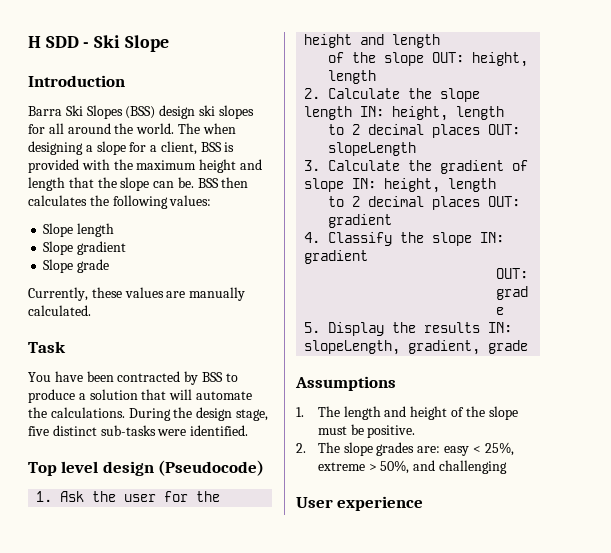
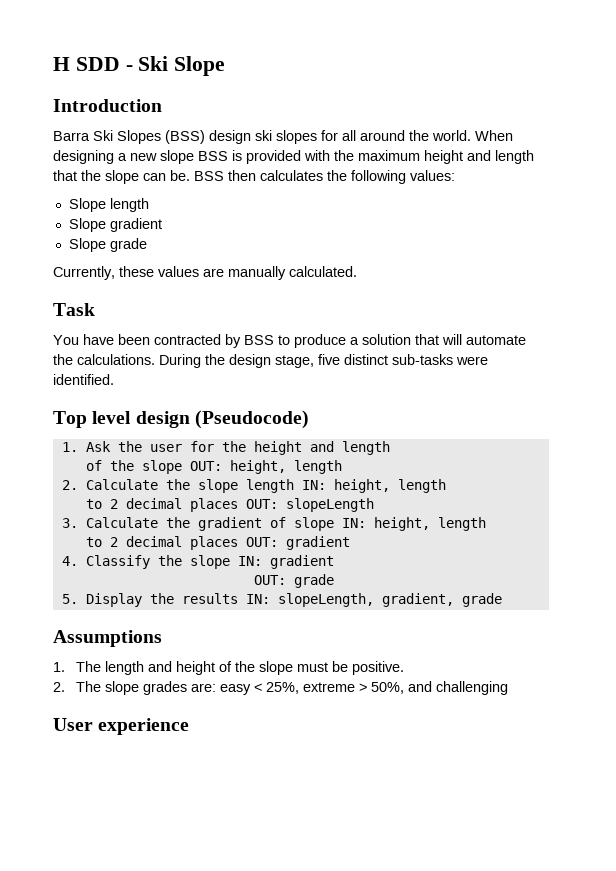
- The when designing a slope for a client, BSS is provided with the maximum height and length that the slope can be.
+ When designing a new slope BSS is provided with the maximum height and length that the slope can be.

